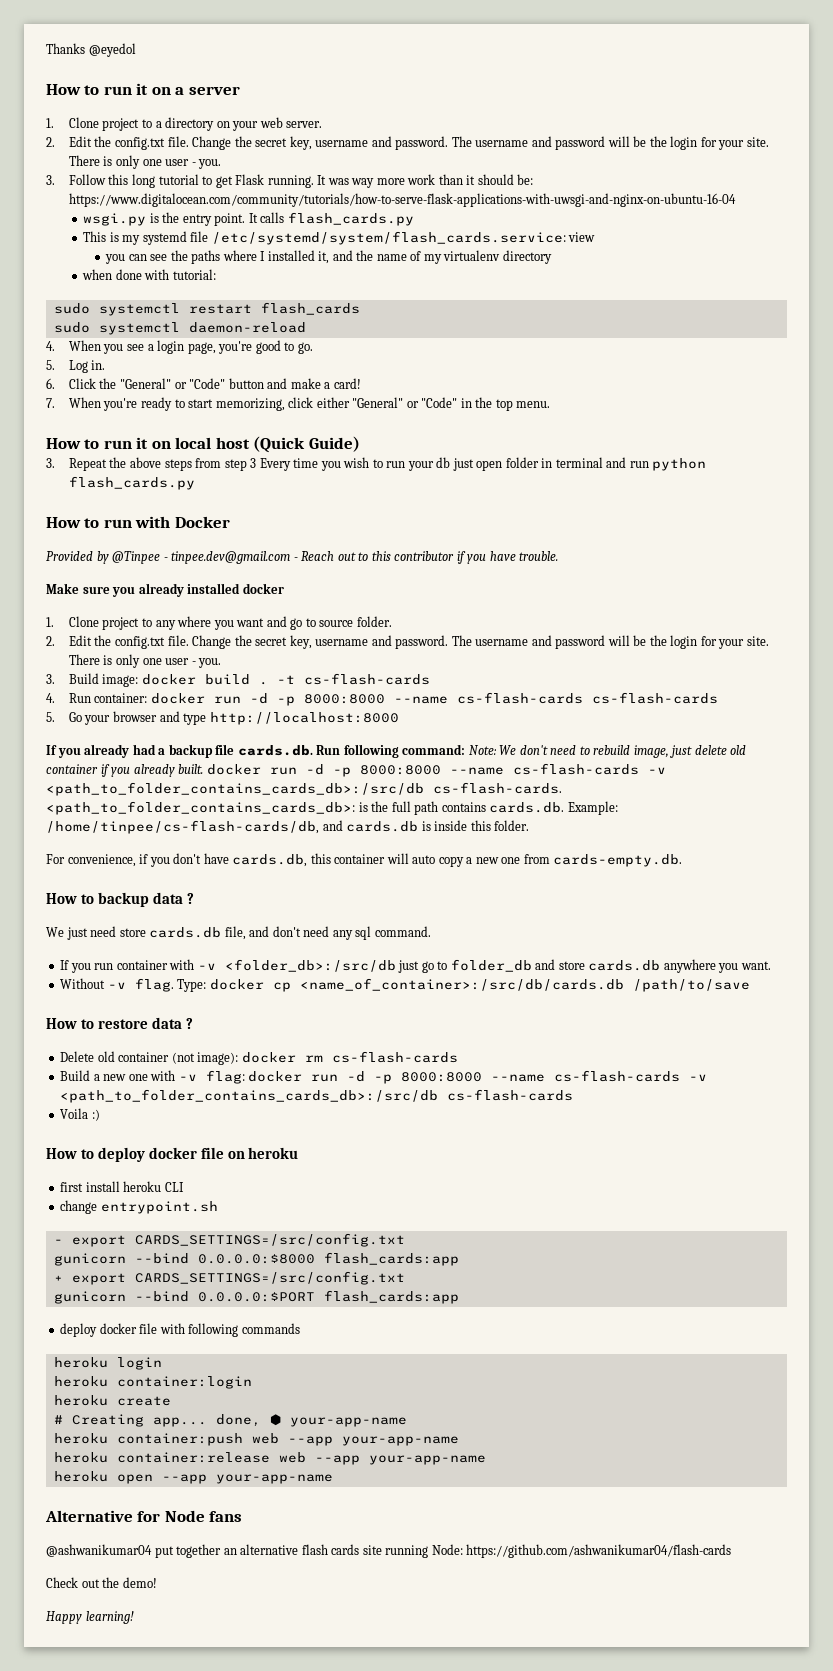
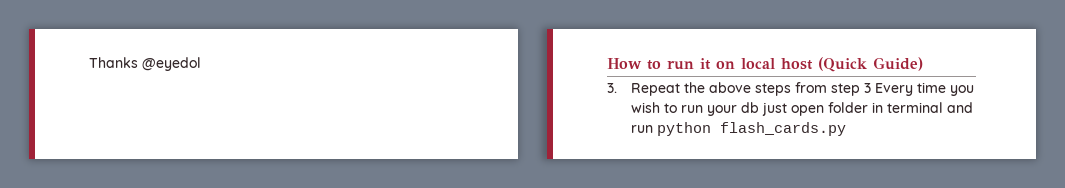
- How to run it on a server
- 1. Clone project to a directory on your web server.
- 2. Edit the config.txt file. Change the secret key, username and password. The username and password will be the login for your site. There is only one user - you.
- 3. Follow this long tutorial to get Flask running. It was way more work than it should be: https://www.digitalocean.com/community/tutorials/how-to-serve-flask-applications-with-uwsgi-and-nginx-on-ubuntu-16-04
- wsgi.py is the entry point. It calls flash_cards.py
- This is my systemd file /etc/systemd/system/flash_cards.service: view
- you can see the paths where I installed it, and the name of my virtualenv directory
- when done with tutorial:
- sudo systemctl restart flash_cards
- sudo systemctl daemon-reload
- 4. When you see a login page, you're good to go.
- 5. Log in.
- 6. Click the "General" or "Code" button and make a card!
- 7. When you're ready to start memorizing, click either "General" or "Code" in the top menu.
- How to run with Docker
- Provided by @Tinpee - tinpee.dev@gmail.com - Reach out to this contributor if you have trouble.
- Make sure you already installed docker
- 1. Clone project to any where you want and go to source folder.
- 2. Edit the config.txt file. Change the secret key, username and password. The username and password will be the login for your site. There is only one user - you.
- 3. Build image: docker build . -t cs-flash-cards
- 4. Run container: docker run -d -p 8000:8000 --name cs-flash-cards cs-flash-cards
- 5. Go your browser and type http://localhost:8000
- If you already had a backup file cards.db. Run following command: Note: We don't need to rebuild image, just delete old container if you already built. docker run -d -p 8000:8000 --name cs-flash-cards -v <path_to_folder_contains_cards_db>:/src/db cs-flash-cards. <path_to_folder_contains_cards_db>: is the full path contains cards.db. Example: /home/tinpee/cs-flash-cards/db, and cards.db is inside this folder.
- For convenience, if you don't have cards.db, this container will auto copy a new one from cards-empty.db.
- How to backup data ?
- We just need store cards.db file, and don't need any sql command.
- If you run container with -v <folder_db>:/src/db just go to folder_db and store cards.db anywhere you want.
- Without -v flag. Type: docker cp <name_of_container>:/src/db/cards.db /path/to/save
- How to restore data ?
- Delete old container (not image): docker rm cs-flash-cards
- Build a new one with -v flag: docker run -d -p 8000:8000 --name cs-flash-cards -v <path_to_folder_contains_cards_db>:/src/db cs-flash-cards
- Voila :)
- How to deploy docker file on heroku
- first install heroku CLI
- change entrypoint.sh
- - export CARDS_SETTINGS=/src/config.txt
- gunicorn --bind 0.0.0.0:$8000 flash_cards:app
- + export CARDS_SETTINGS=/src/config.txt
- gunicorn --bind 0.0.0.0:$PORT flash_cards:app
- deploy docker file with following commands
- heroku login
- heroku container:login
- heroku create
- # Creating app... done, ⬢ your-app-name
- heroku container:push web --app your-app-name
- heroku container:release web --app your-app-name
- heroku open --app your-app-name
- Alternative for Node fans
- @ashwanikumar04 put together an alternative flash cards site running Node: https://github.com/ashwanikumar04/flash-cards
- Check out the demo!
- Happy learning!

